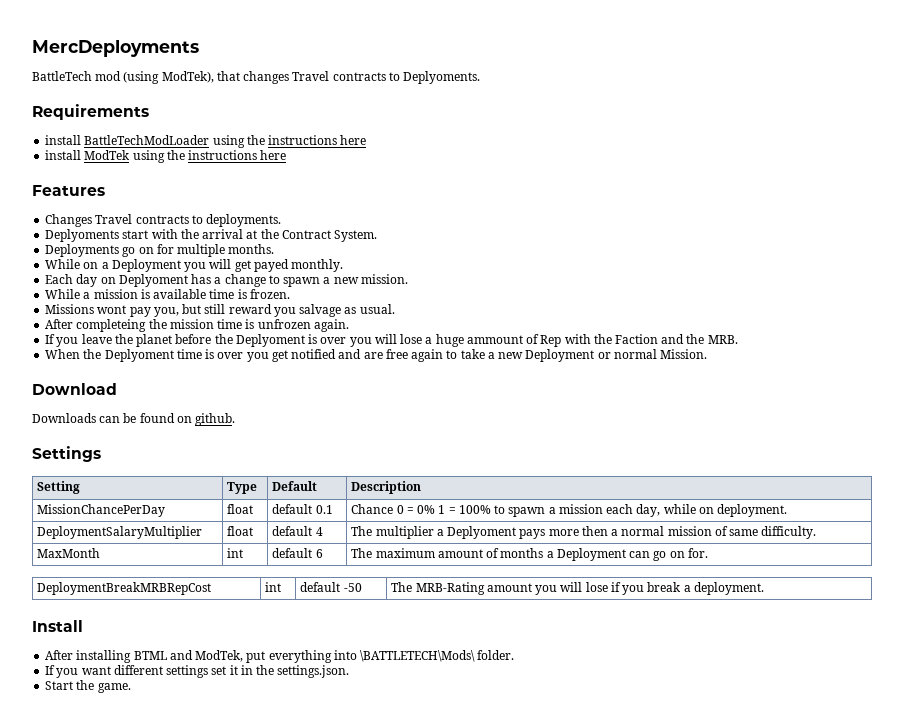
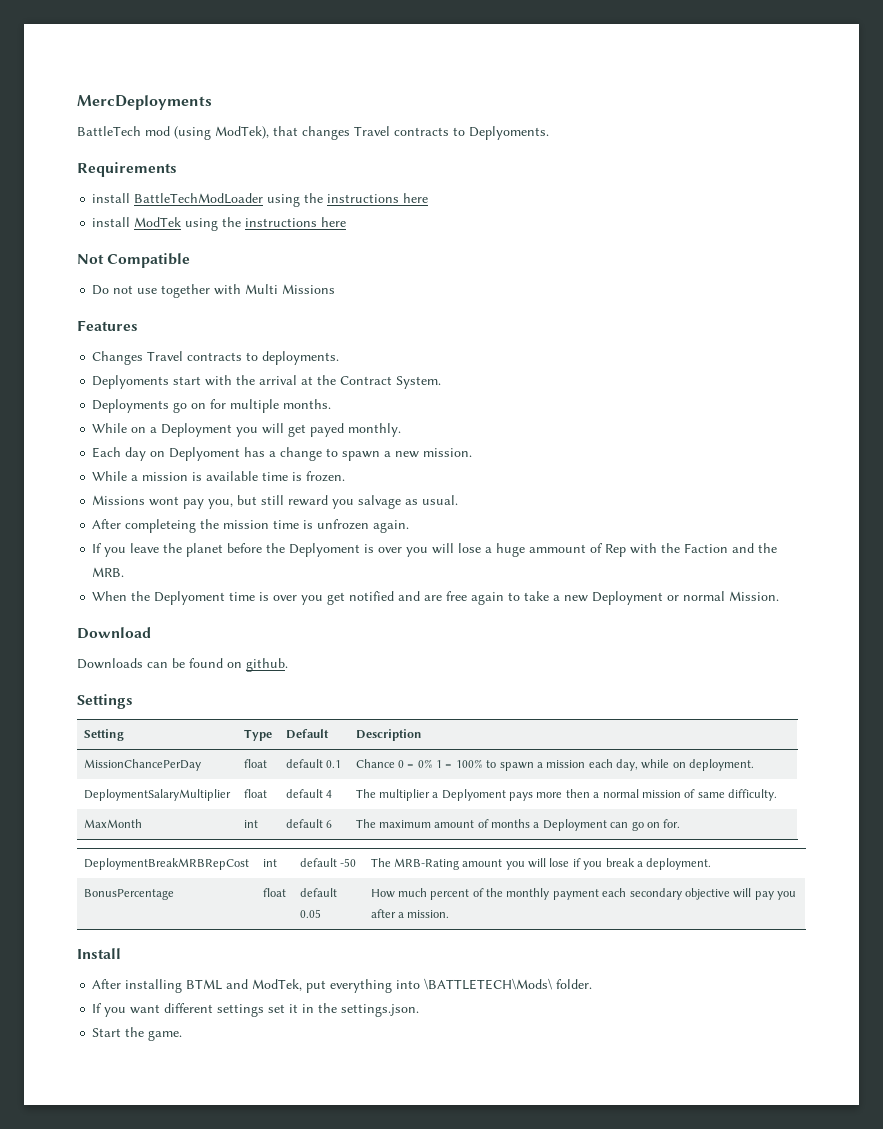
+ Not Compatible
+ Do not use together with Multi Missions
+ BonusPercentage | float | default 0.05 | How much percent of the monthly payment each secondary objective will pay you after a mission.

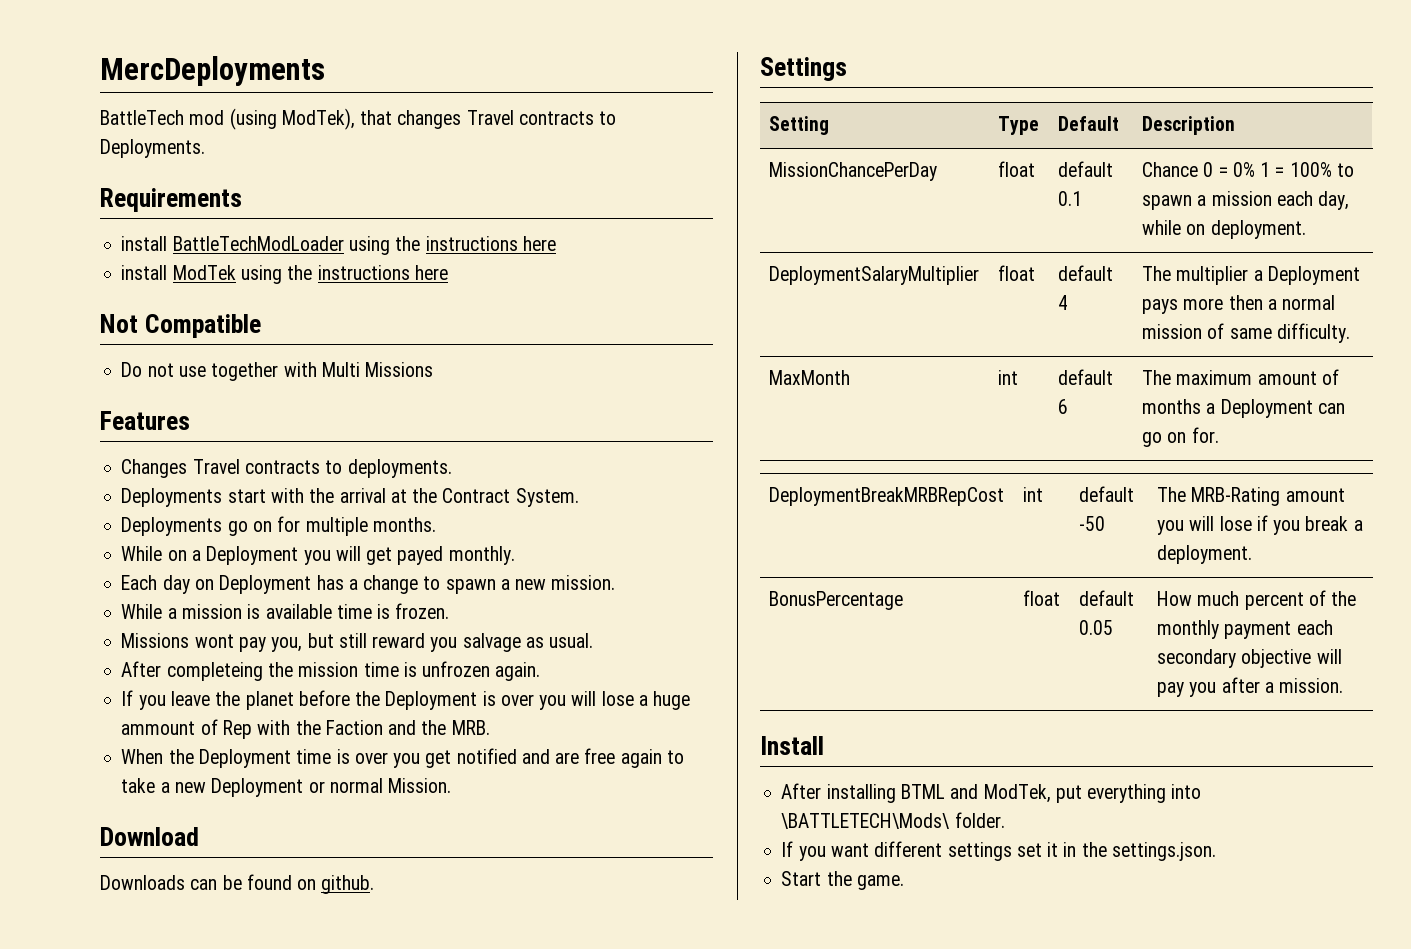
- BattleTech mod (using ModTek), that changes Travel contracts to Deplyoments.
+ BattleTech mod (using ModTek), that changes Travel contracts to Deployments.
- Deplyoments start with the arrival at the Contract System.
+ Deployments start with the arrival at the Contract System.
- Each day on Deplyoment has a change to spawn a new mission.
+ Each day on Deployment has a change to spawn a new mission.
- If you leave the planet before the Deplyoment is over you will lose a huge ammount of Rep with the Faction and the MRB.
+ If you leave the planet before the Deployment is over you will lose a huge ammount of Rep with the Faction and the MRB.
- When the Deplyoment time is over you get notified and are free again to take a new Deployment or normal Mission.
+ When the Deployment time is over you get notified and are free again to take a new Deployment or normal Mission.
- DeploymentSalaryMultiplier | float | default 4 | The multiplier a Deplyoment pays more then a normal mission of same difficulty.
+ DeploymentSalaryMultiplier | float | default 4 | The multiplier a Deployment pays more then a normal mission of same difficulty.

